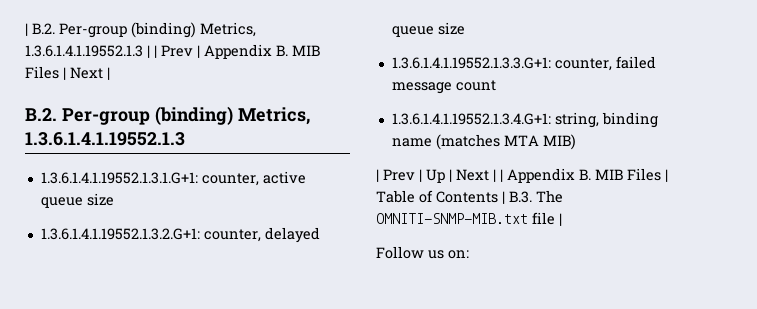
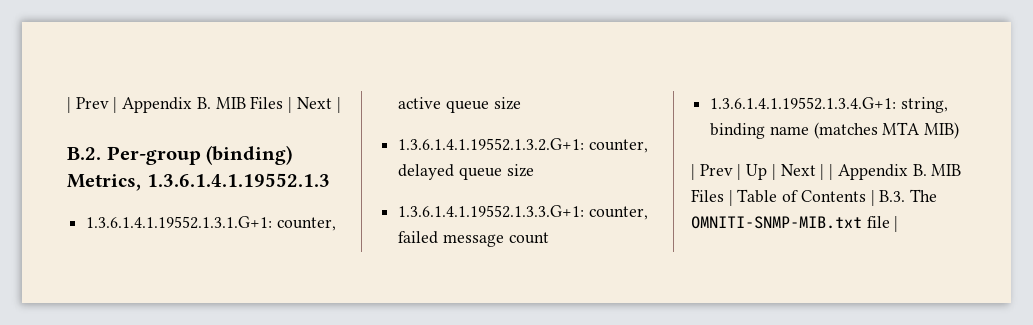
- | B.2. Per-group (binding) Metrics, 1.3.6.1.4.1.19552.1.3 | | Prev | Appendix B. MIB Files | Next |
+ | Prev | Appendix B. MIB Files | Next |
- Follow us on:

